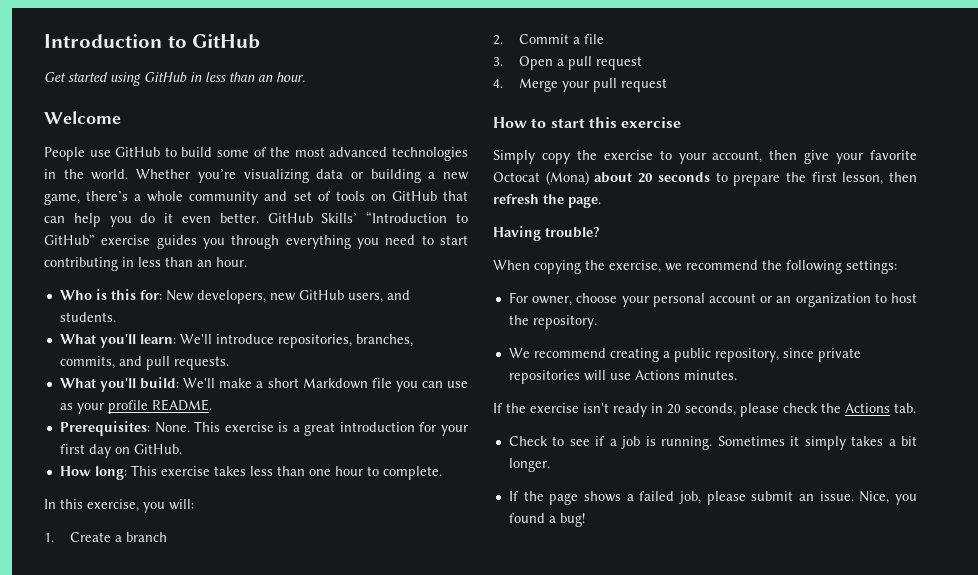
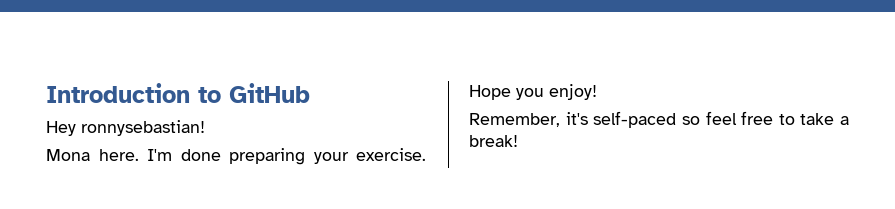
- Get started using GitHub in less than an hour.
- Welcome
- People use GitHub to build some of the most advanced technologies in the world. Whether you’re visualizing data or building a new game, there’s a whole community and set of tools on GitHub that can help you do it even better. GitHub Skills’ “Introduction to GitHub” exercise guides you through everything you need to start contributing in less than an hour.
- Who is this for: New developers, new GitHub users, and students.
- What you'll learn: We'll introduce repositories, branches, commits, and pull requests.
- What you'll build: We'll make a short Markdown file you can use as your profile README.
- Prerequisites: None. This exercise is a great introduction for your first day on GitHub.
- How long: This exercise takes less than one hour to complete.
- In this exercise, you will:
- 1. Create a branch
- 2. Commit a file
- 3. Open a pull request
- 4. Merge your pull request
- How to start this exercise
- Simply copy the exercise to your account, then give your favorite Octocat (Mona) about 20 seconds to prepare the first lesson, then refresh the page.
- Having trouble?
- When copying the exercise, we recommend the following settings:
- For owner, choose your personal account or an organization to host the repository.
- We recommend creating a public repository, since private repositories will use Actions minutes.
- If the exercise isn't ready in 20 seconds, please check the Actions tab.
- Check to see if a job is running. Sometimes it simply takes a bit longer.
- If the page shows a failed job, please submit an issue. Nice, you found a bug!
+ Hey ronnysebastian!
+ Mona here. I'm done preparing your exercise. Hope you enjoy!
+ Remember, it's self-paced so feel free to take a break!

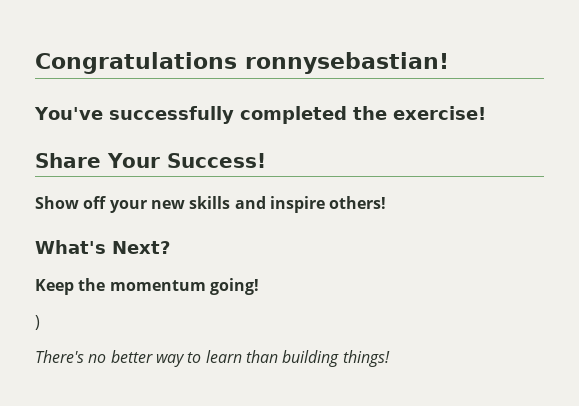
- Introduction to GitHub
- Hey ronnysebastian!
- Mona here. I'm done preparing your exercise. Hope you enjoy!
- Remember, it's self-paced so feel free to take a break!
+ Congratulations ronnysebastian!
+ You've successfully completed the exercise!
+ Share Your Success!
+ Show off your new skills and inspire others!
+ What's Next?
+ Keep the momentum going!
+ )
+ There's no better way to learn than building things!

